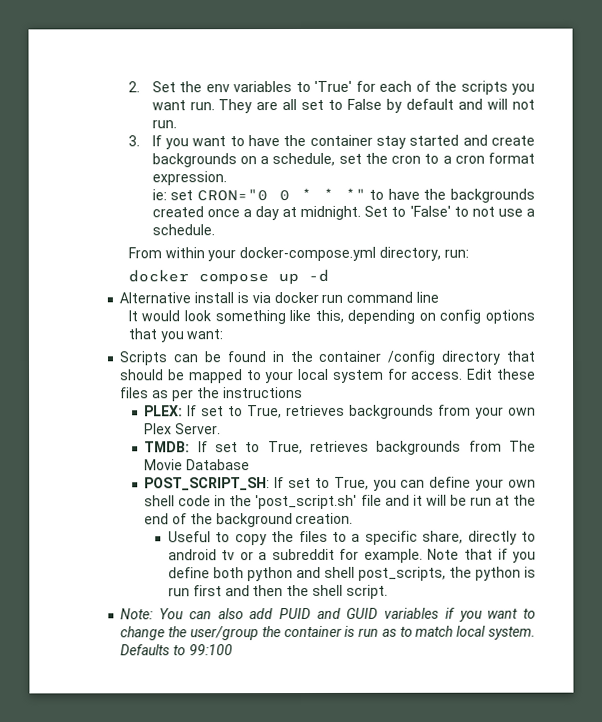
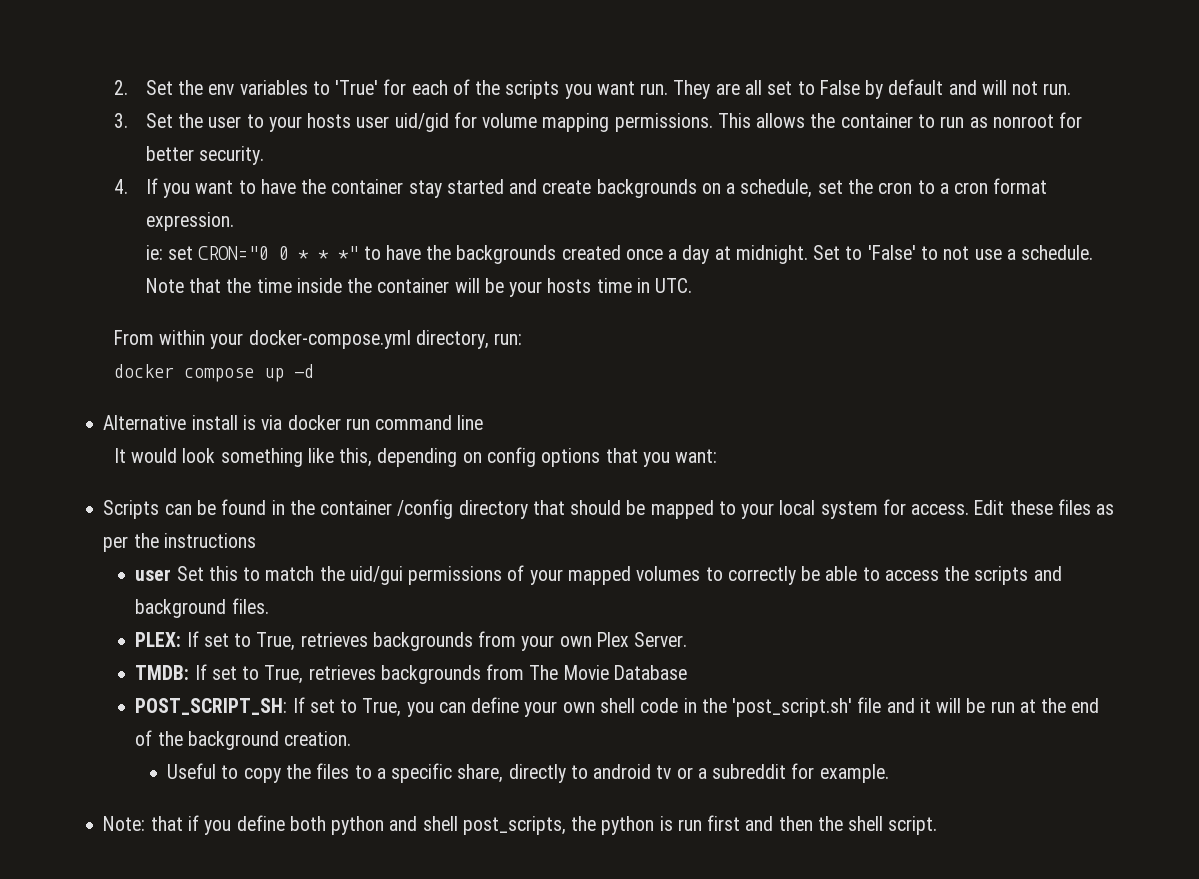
- 3. If you want to have the container stay started and create backgrounds on a schedule, set the cron to a cron format expression.
+ 3. Set the user to your hosts user uid/gid for volume mapping permissions. This allows the container to run as nonroot for better security.
+ 4. If you want to have the container stay started and create backgrounds on a schedule, set the cron to a cron format expression.
+ Note that the time inside the container will be your hosts time in UTC.
+ user Set this to match the uid/gui permissions of your mapped volumes to correctly be able to access the scripts and background files.
- Useful to copy the files to a specific share, directly to android tv or a subreddit for example. Note that if you define both python and shell post_scripts, the python is run first and then the shell script.
+ Useful to copy the files to a specific share, directly to android tv or a subreddit for example.
+ Note: that if you define both python and shell post_scripts, the python is run first and then the shell script.
- Note: You can also add PUID and GUID variables if you want to change the user/group the container is run as to match local system. Defaults to 99:100

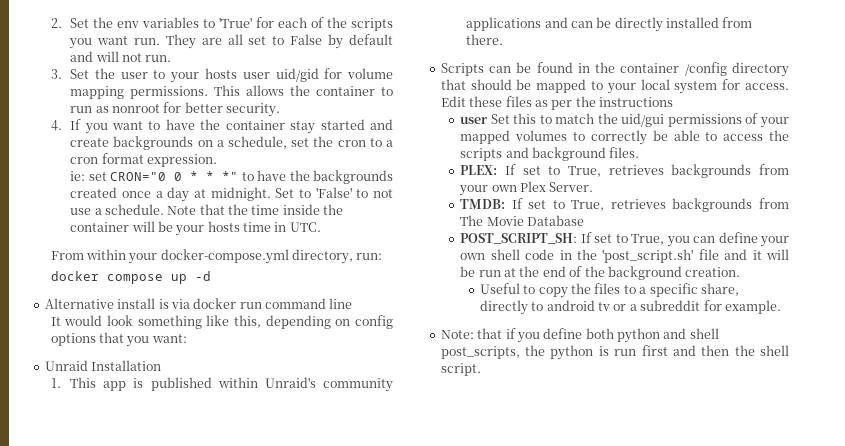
+ Unraid Installation
+ 1. This app is published within Unraid's community applications and can be directly installed from there.

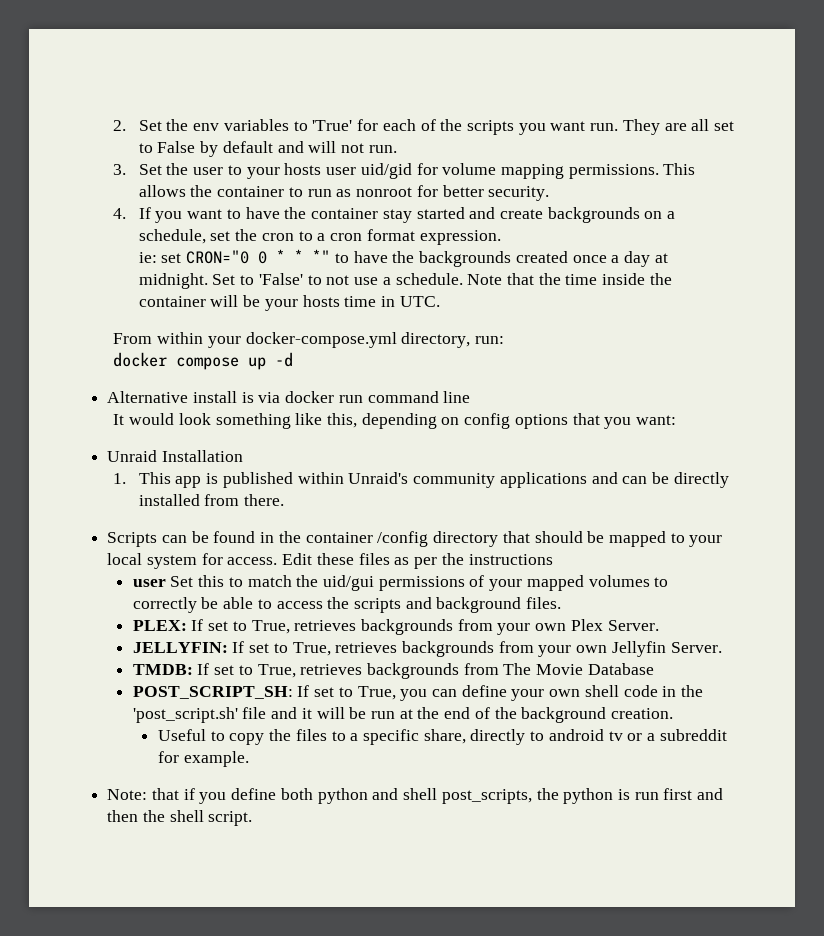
+ JELLYFIN: If set to True, retrieves backgrounds from your own Jellyfin Server.

